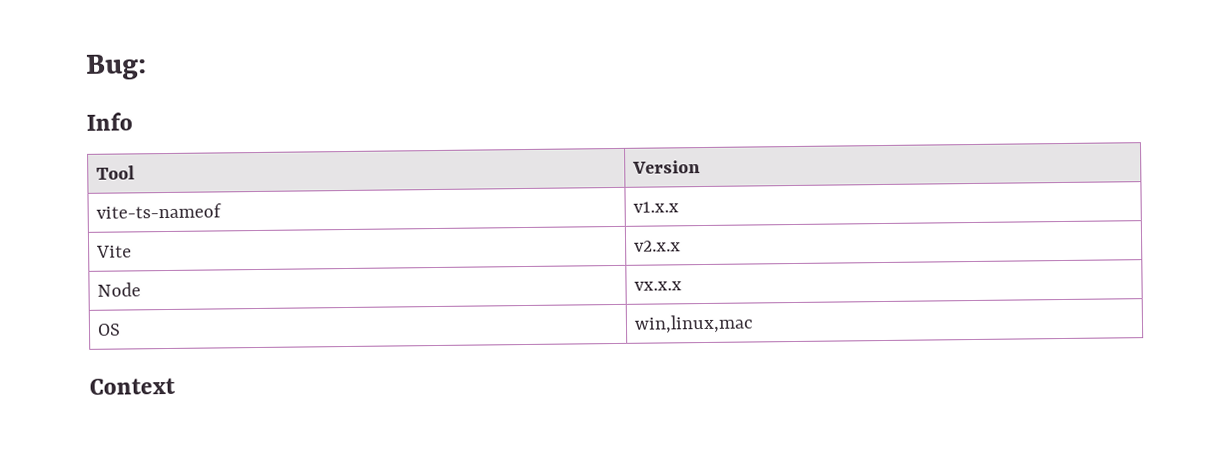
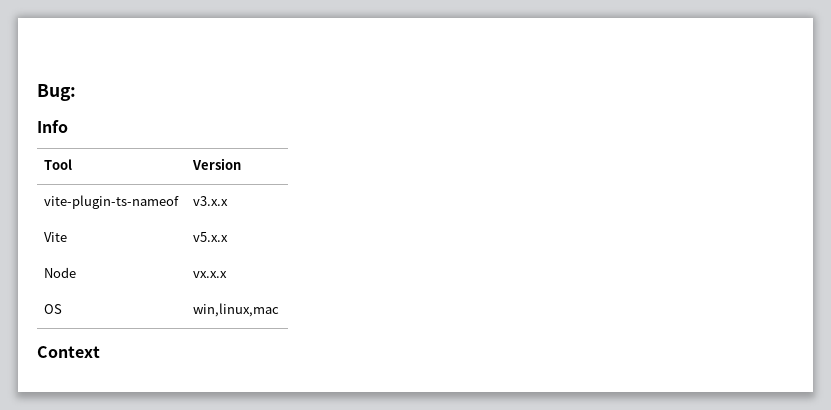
- vite-ts-nameof | v1.x.x
+ vite-plugin-ts-nameof | v3.x.x
- Vite | v2.x.x
+ Vite | v5.x.x

